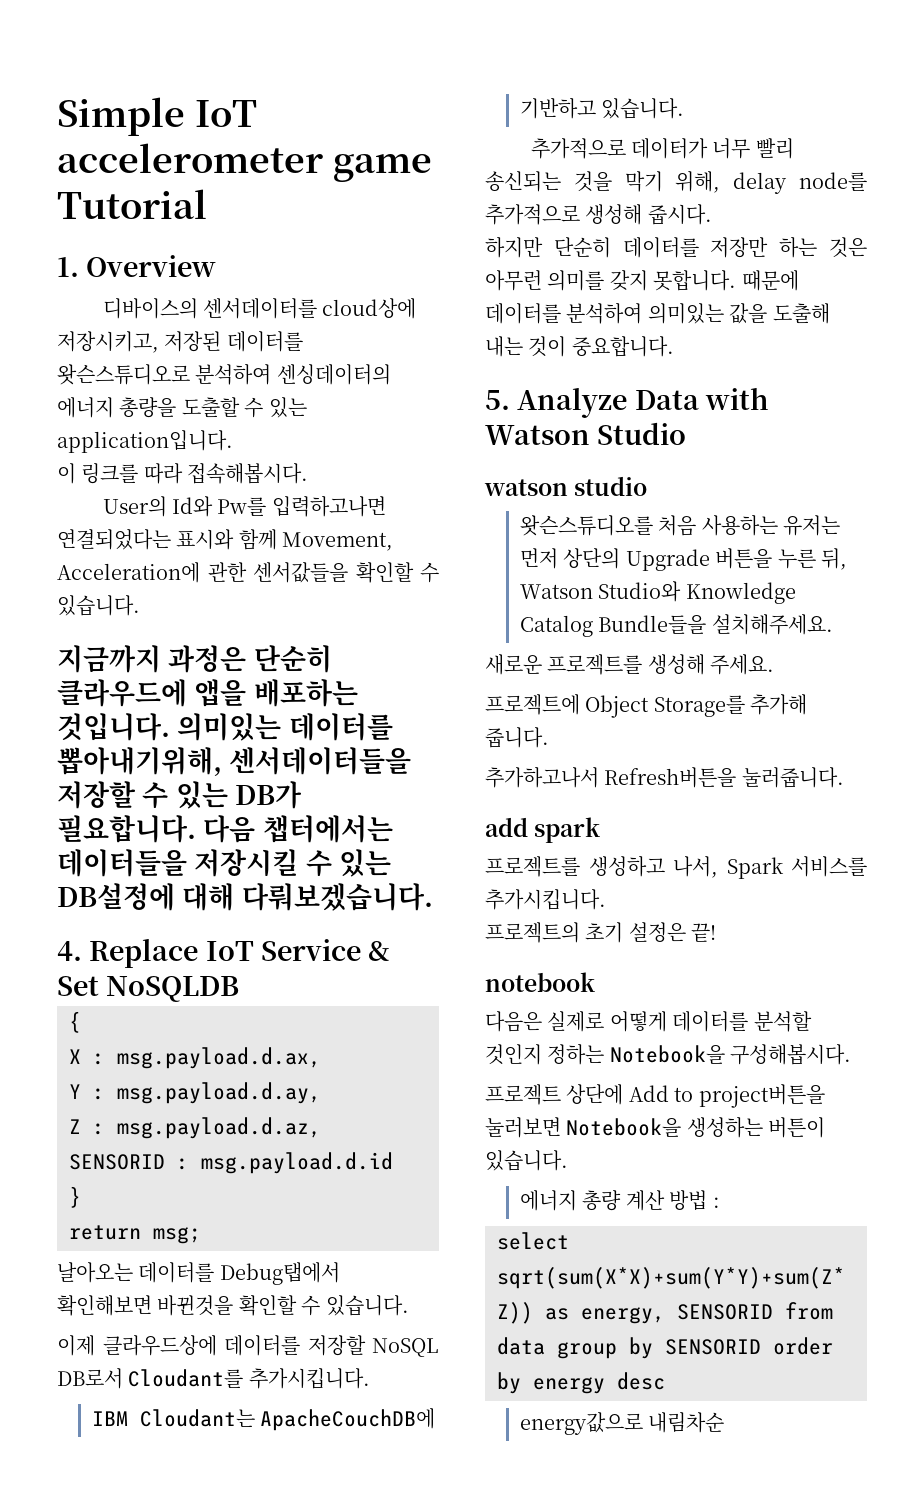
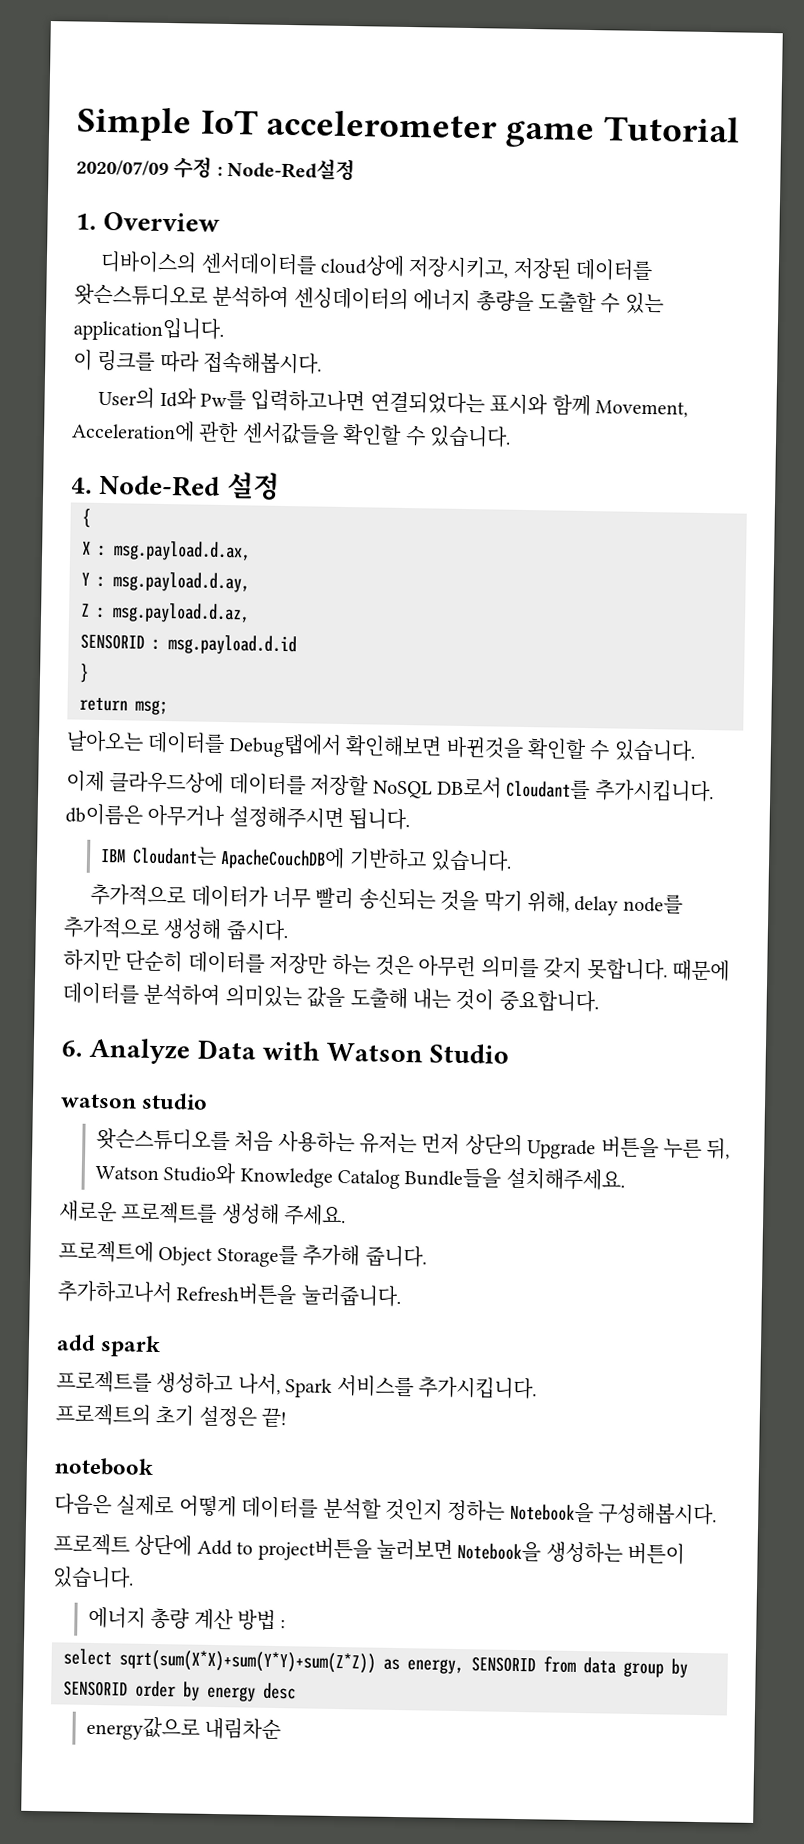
+ 2020/07/09 수정 : Node-Red설정
- 지금까지 과정은 단순히 클라우드에 앱을 배포하는 것입니다. 의미있는 데이터를 뽑아내기위해, 센서데이터들을 저장할 수 있는 DB가 필요합니다. 다음 챕터에서는 데이터들을 저장시킬 수 있는 DB설정에 대해 다뤄보겠습니다.
- 4. Replace IoT Service & Set NoSQLDB
+ 4. Node-Red 설정
- 이제 클라우드상에 데이터를 저장할 NoSQL DB로서 Cloudant를 추가시킵니다.
+ 이제 클라우드상에 데이터를 저장할 NoSQL DB로서 Cloudant를 추가시킵니다. db이름은 아무거나 설정해주시면 됩니다.
- 5. Analyze Data with Watson Studio
+ 6. Analyze Data with Watson Studio

